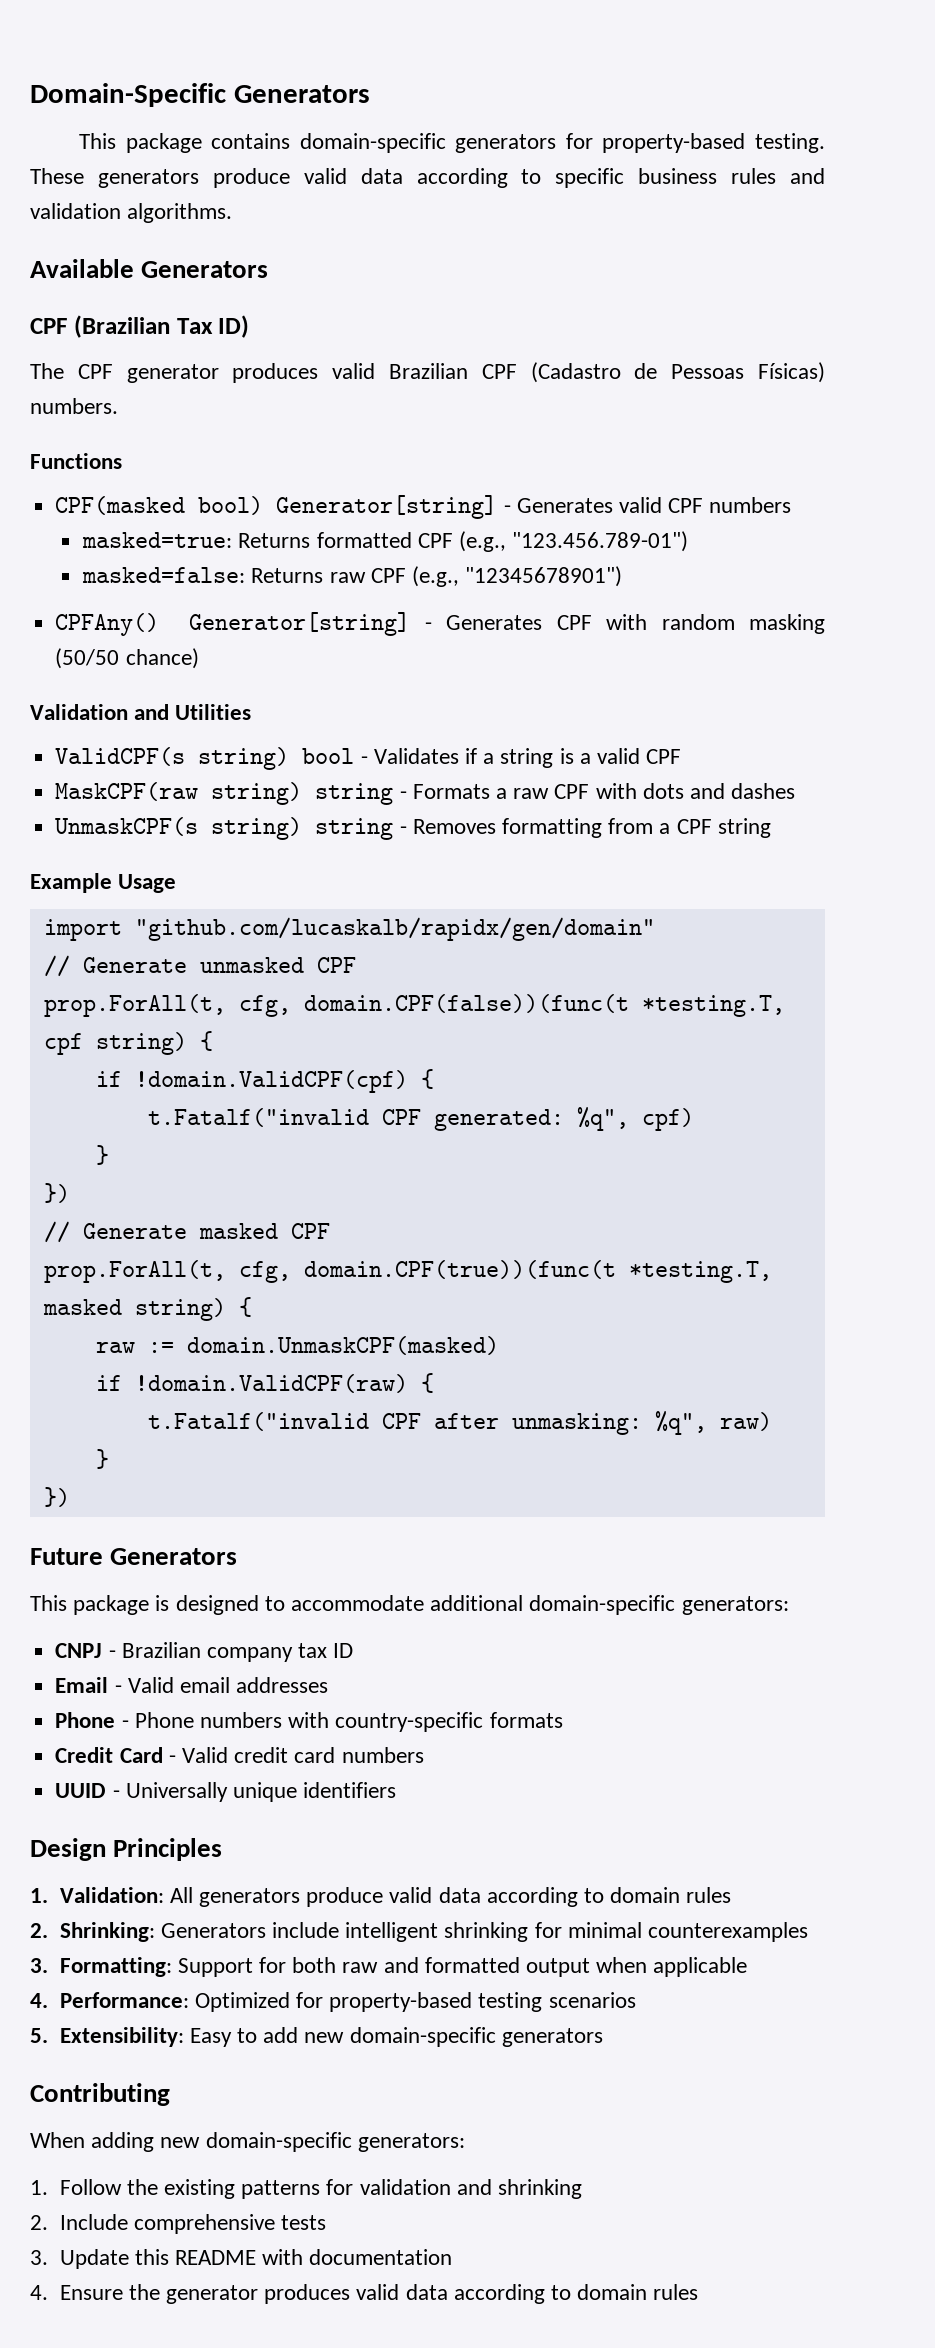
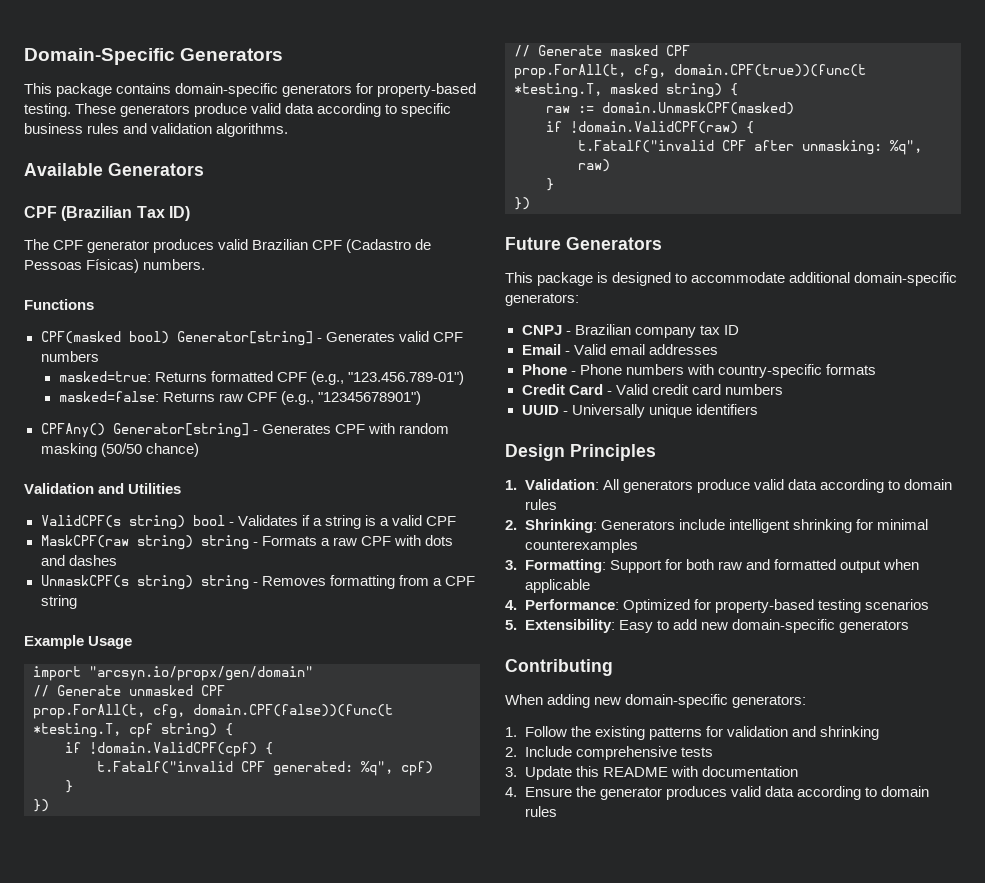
- import "github.com/lucaskalb/rapidx/gen/domain"
+ import "arcsyn.io/propx/gen/domain"

